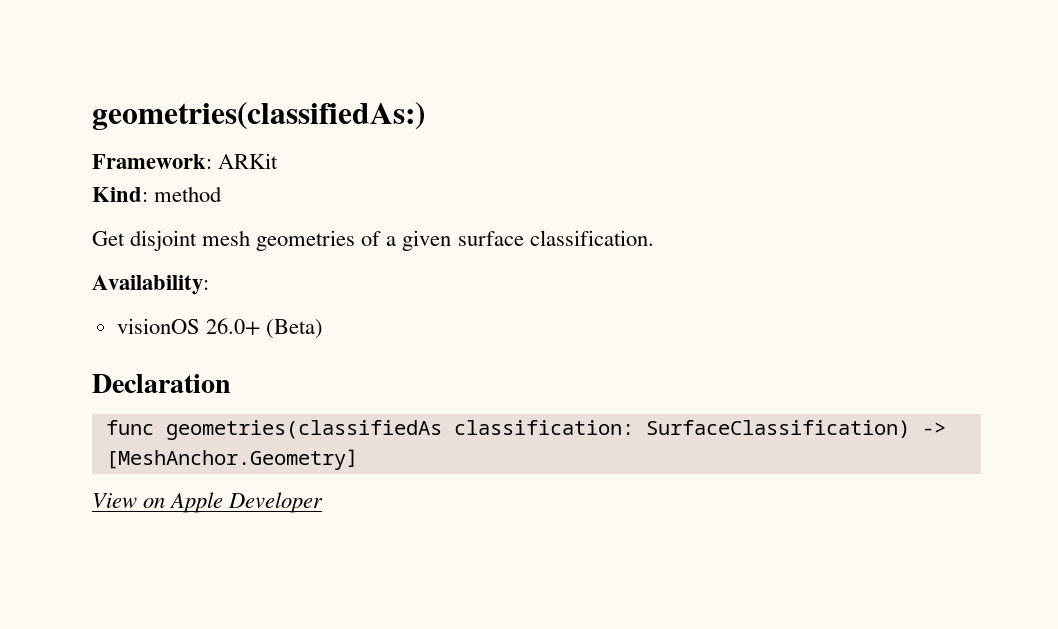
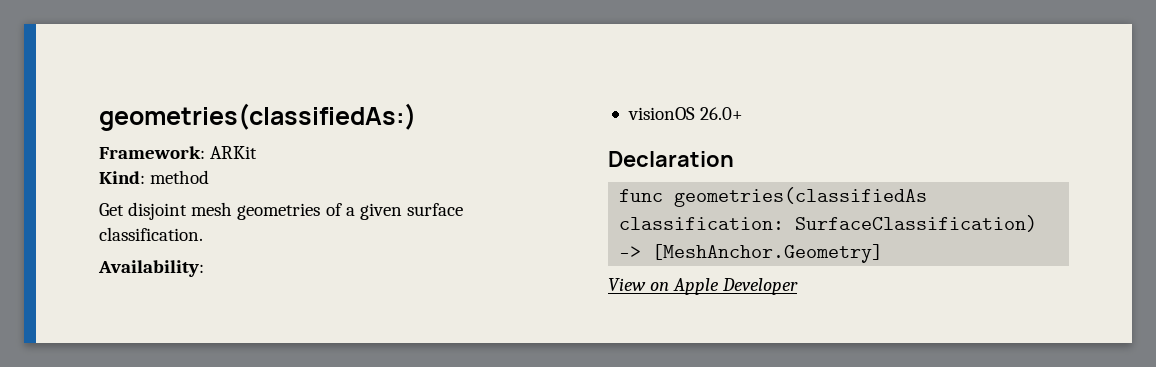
- visionOS 26.0+ (Beta)
+ visionOS 26.0+

